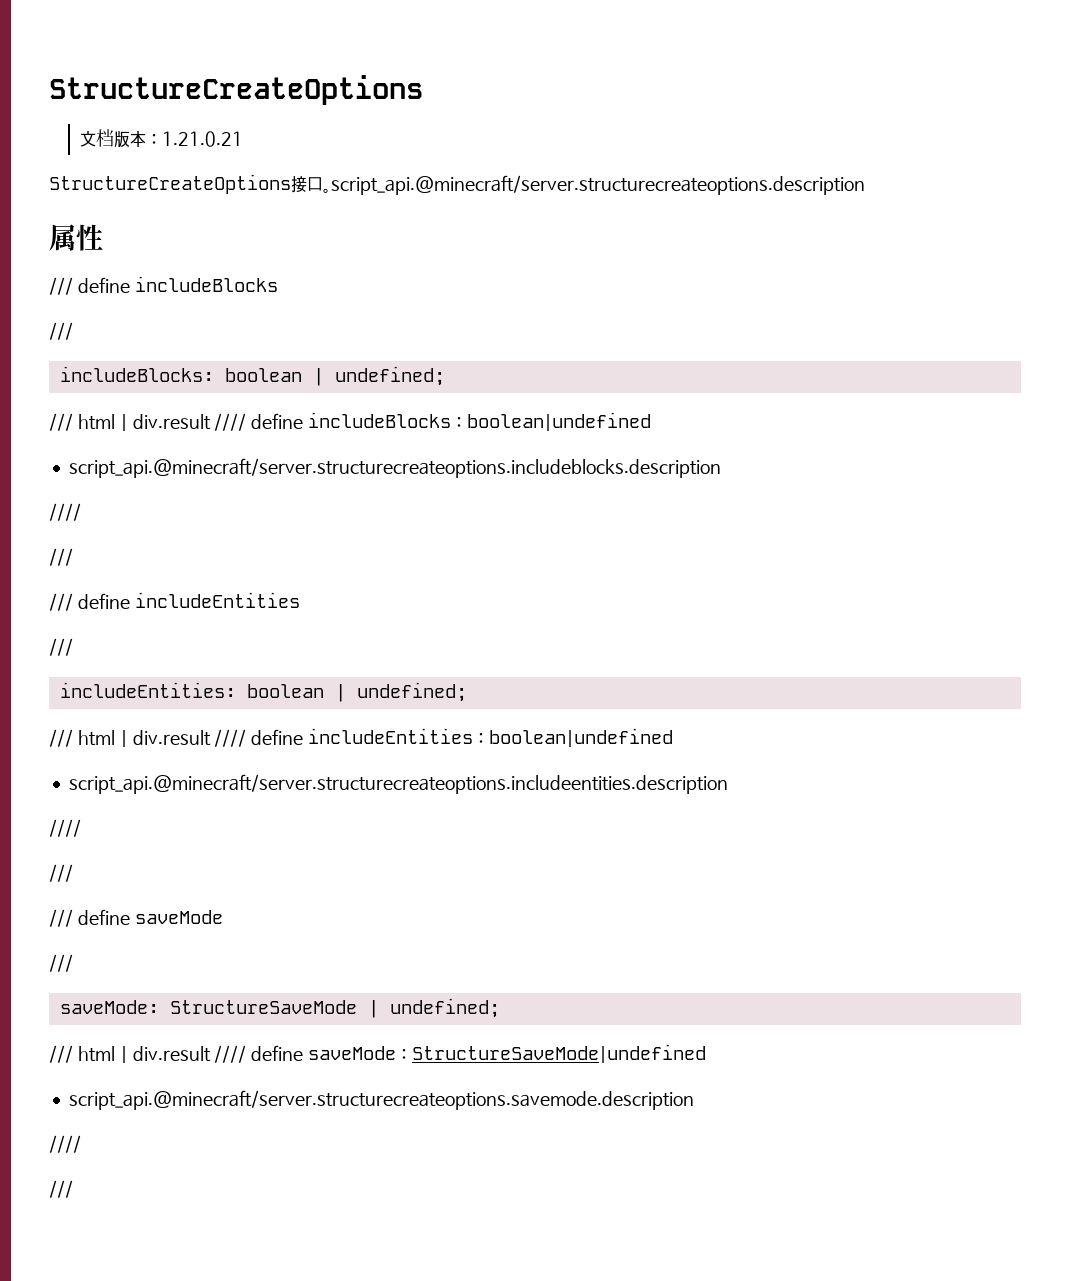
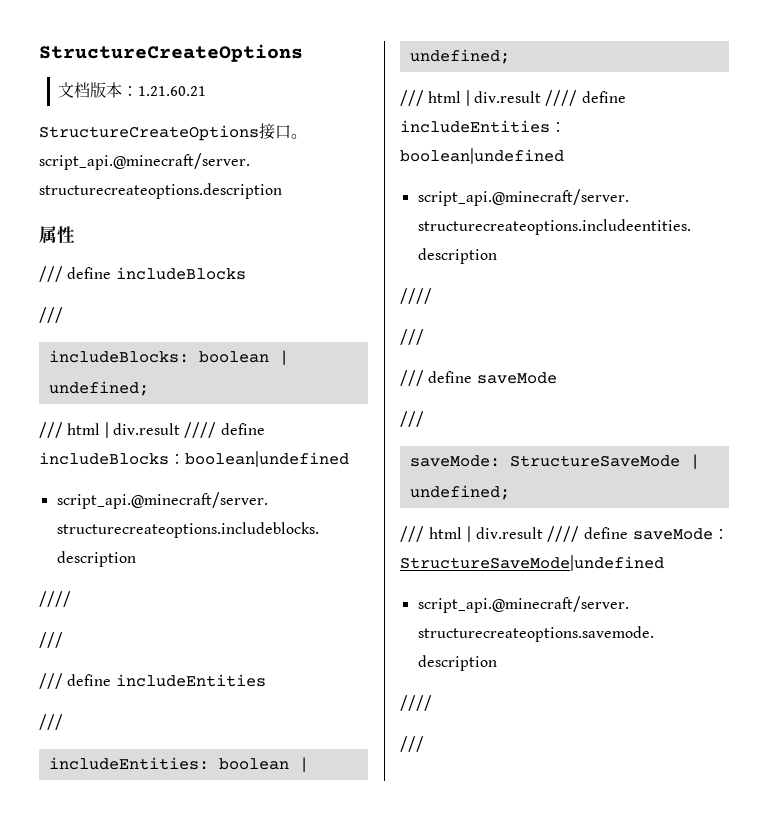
- 文档版本：1.21.0.21
+ 文档版本：1.21.60.21

